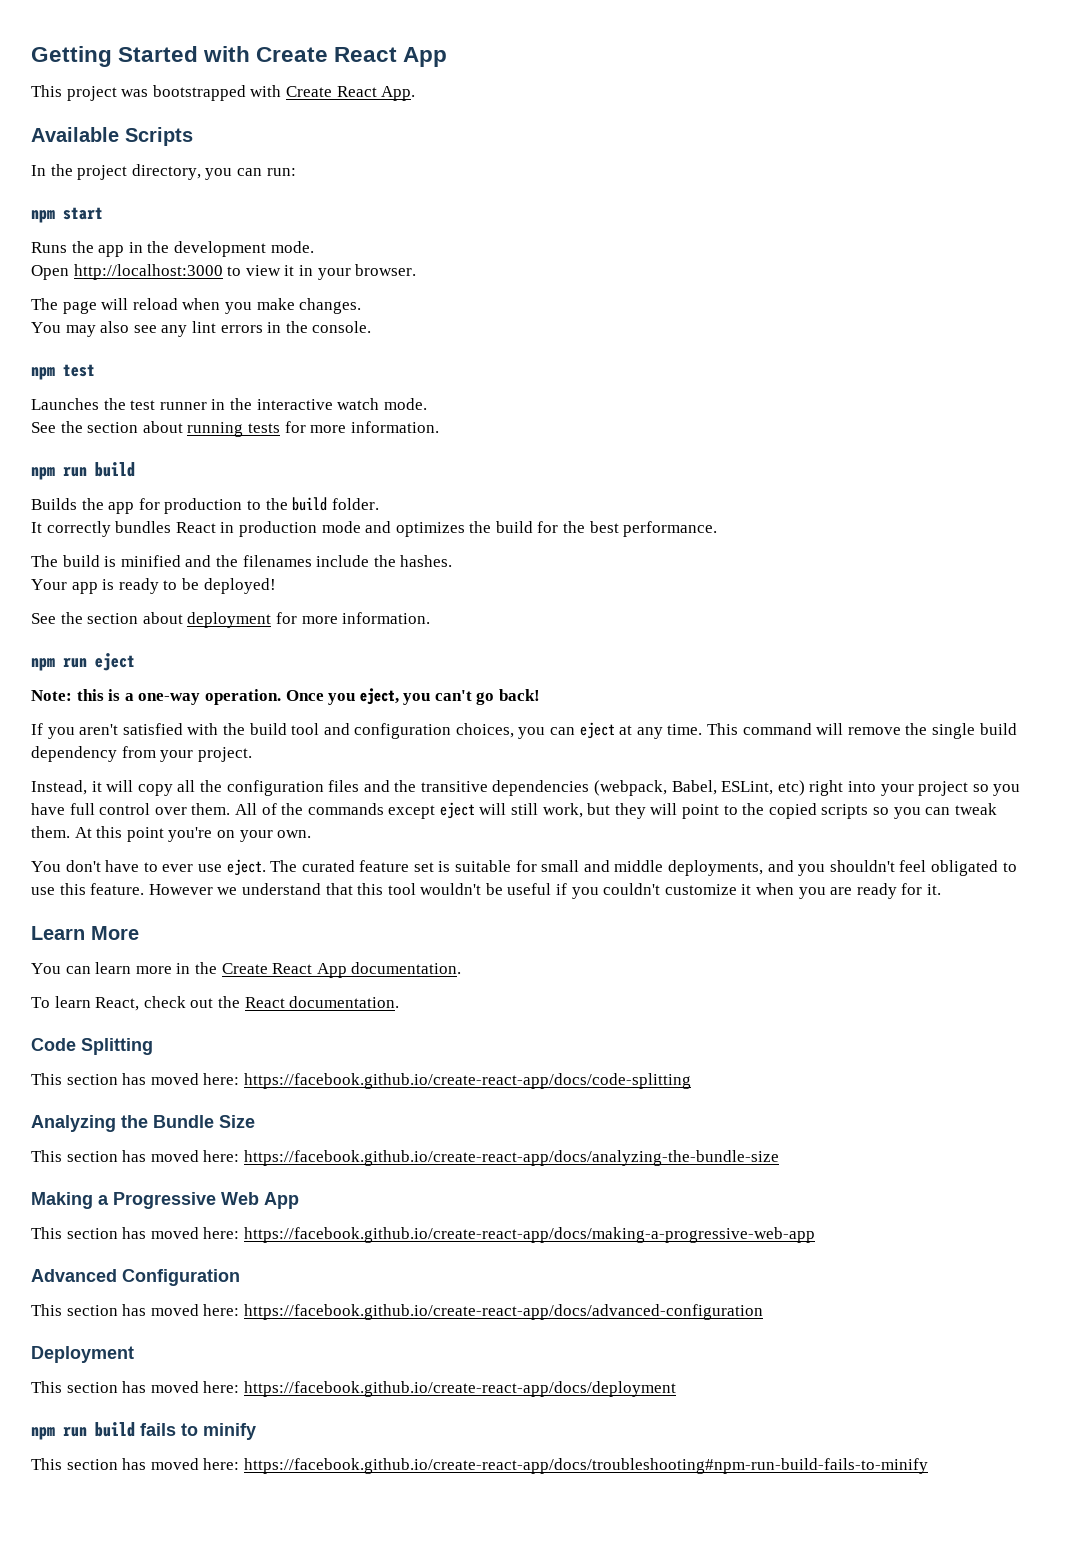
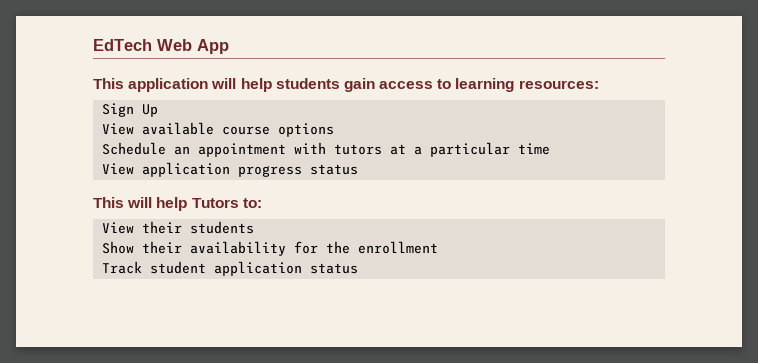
- Getting Started with Create React App
- This project was bootstrapped with Create React App.
- Available Scripts
- In the project directory, you can run:
- npm start
- Runs the app in the development mode.
- Open http://localhost:3000 to view it in your browser.
- The page will reload when you make changes.
- You may also see any lint errors in the console.
- npm test
- Launches the test runner in the interactive watch mode.
- See the section about running tests for more information.
- npm run build
- Builds the app for production to the build folder.
- It correctly bundles React in production mode and optimizes the build for the best performance.
- The build is minified and the filenames include the hashes.
- Your app is ready to be deployed!
- See the section about deployment for more information.
- npm run eject
- Note: this is a one-way operation. Once you eject, you can't go back!
- If you aren't satisfied with the build tool and configuration choices, you can eject at any time. This command will remove the single build dependency from your project.
- Instead, it will copy all the configuration files and the transitive dependencies (webpack, Babel, ESLint, etc) right into your project so you have full control over them. All of the commands except eject will still work, but they will point to the copied scripts so you can tweak them. At this point you're on your own.
- You don't have to ever use eject. The curated feature set is suitable for small and middle deployments, and you shouldn't feel obligated to use this feature. However we understand that this tool wouldn't be useful if you couldn't customize it when you are ready for it.
- Learn More
- You can learn more in the Create React App documentation.
- To learn React, check out the React documentation.
- Code Splitting
- This section has moved here: https://facebook.github.io/create-react-app/docs/code-splitting
- Analyzing the Bundle Size
- This section has moved here: https://facebook.github.io/create-react-app/docs/analyzing-the-bundle-size
- Making a Progressive Web App
- This section has moved here: https://facebook.github.io/create-react-app/docs/making-a-progressive-web-app
- Advanced Configuration
- This section has moved here: https://facebook.github.io/create-react-app/docs/advanced-configuration
- Deployment
- This section has moved here: https://facebook.github.io/create-react-app/docs/deployment
- npm run build fails to minify
- This section has moved here: https://facebook.github.io/create-react-app/docs/troubleshooting#npm-run-build-fails-to-minify
+ EdTech Web App
+ This application will help students gain access to learning resources:
+ Sign Up
+ View available course options
+ Schedule an appointment with tutors at a particular time
+ View application progress status
+ This will help Tutors to:
+ View their students
+ Show their availability for the enrollment
+ Track student application status

